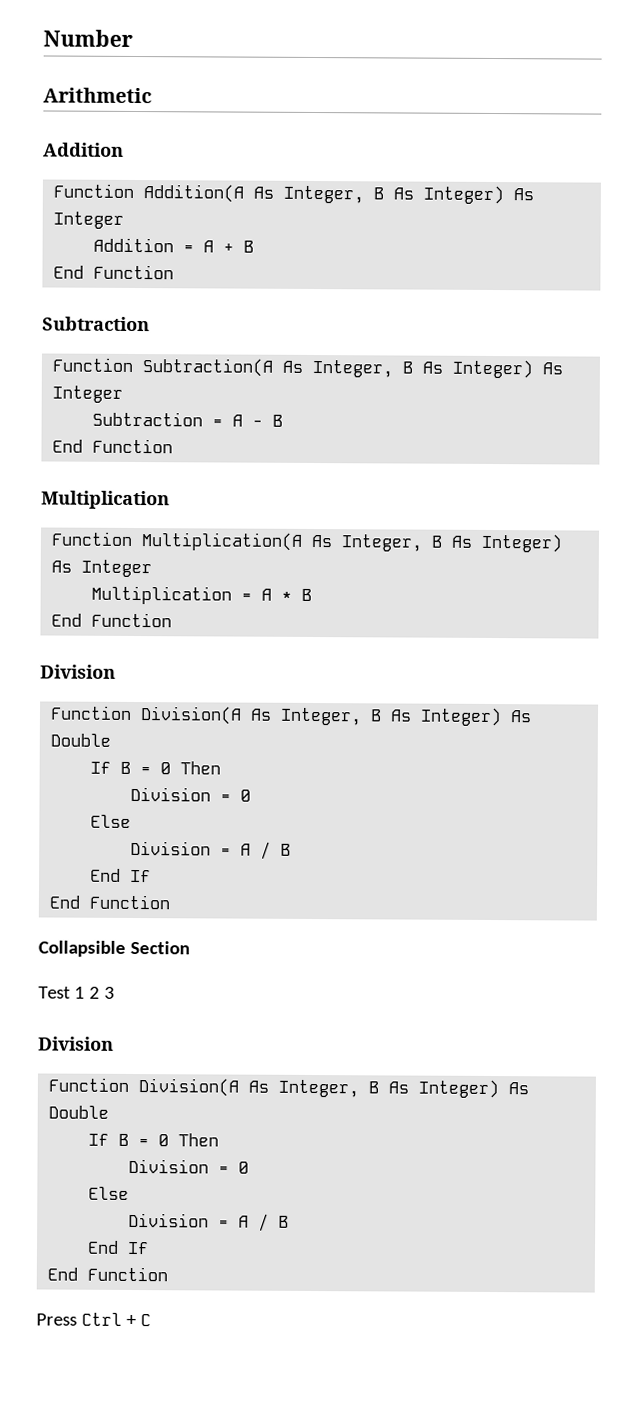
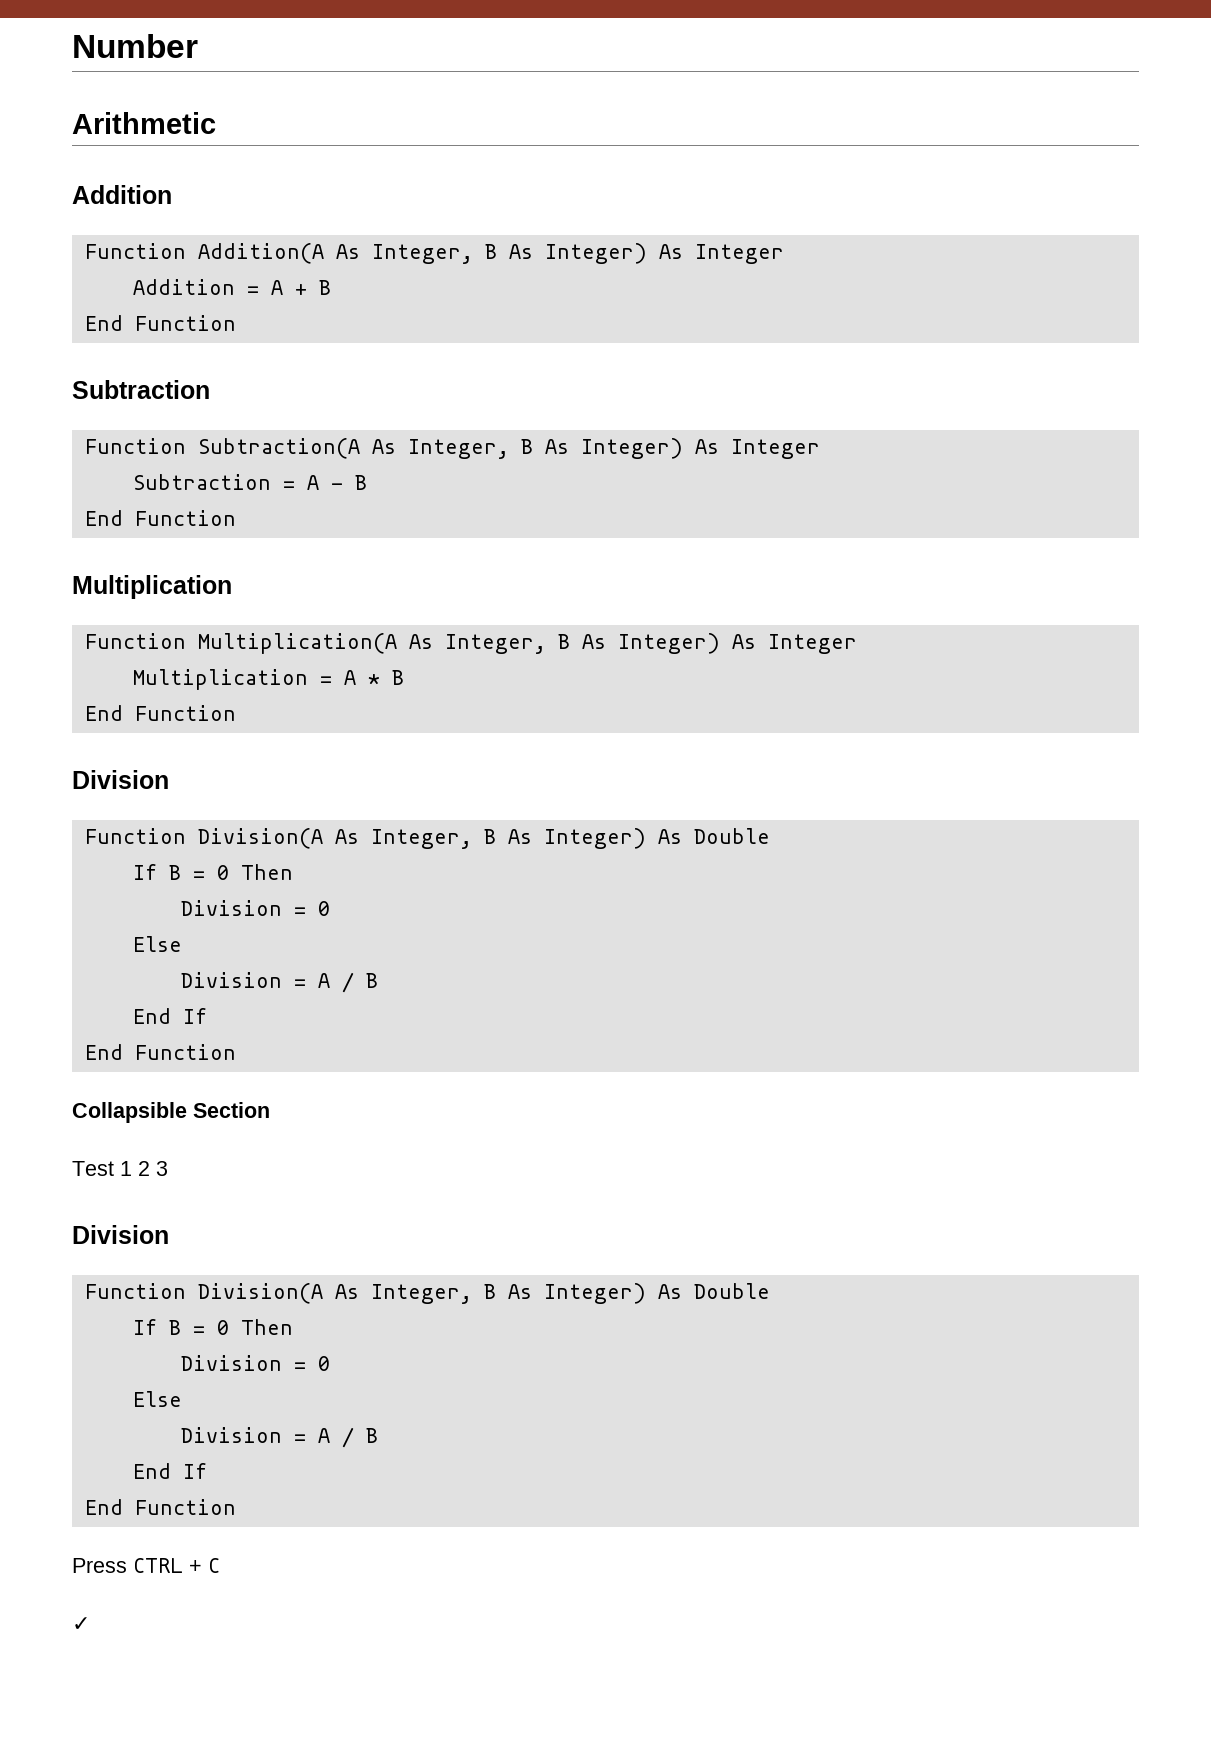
- Press Ctrl + C
+ Press CTRL + C
+ ✓

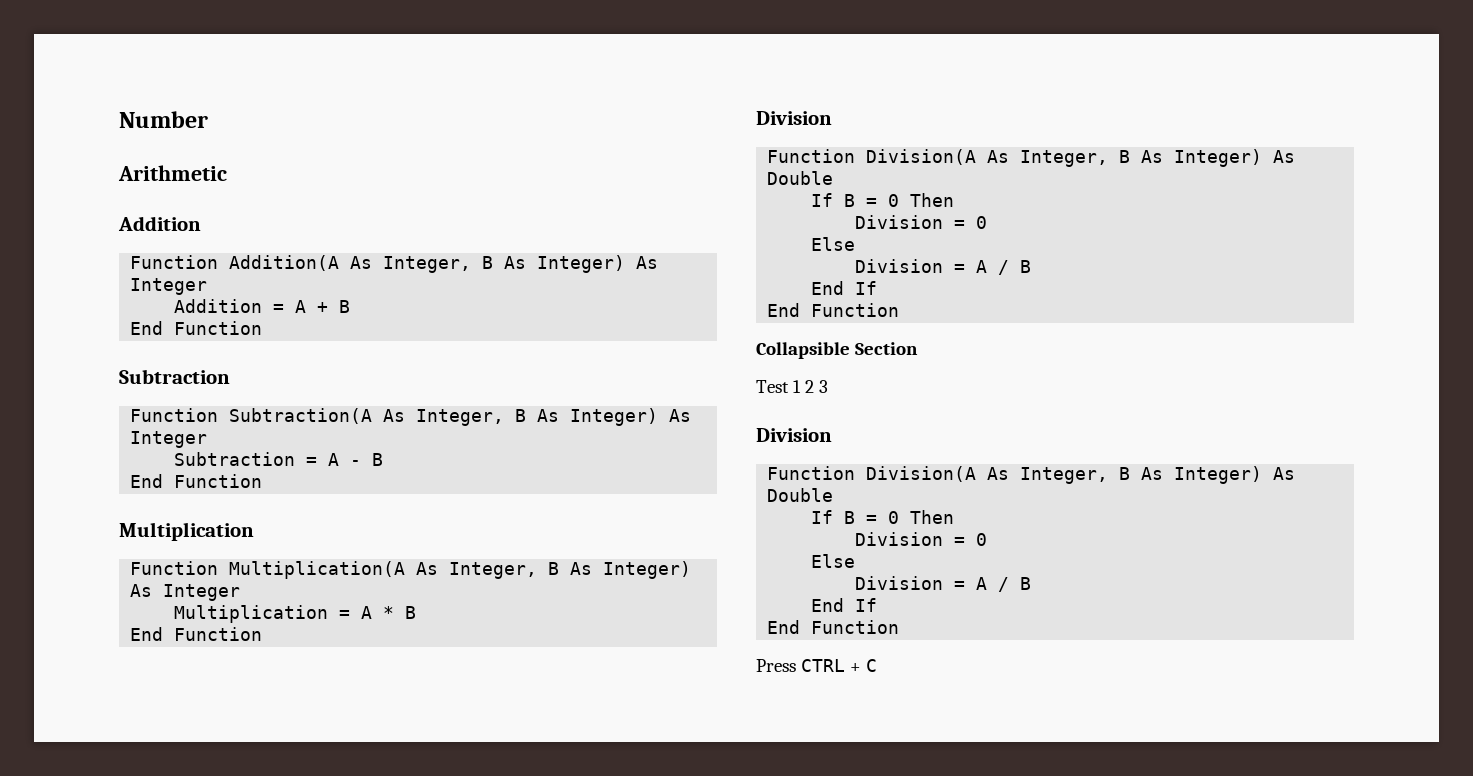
- ✓

